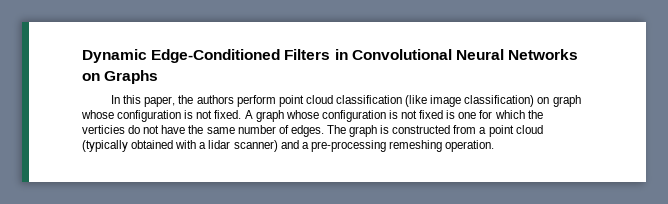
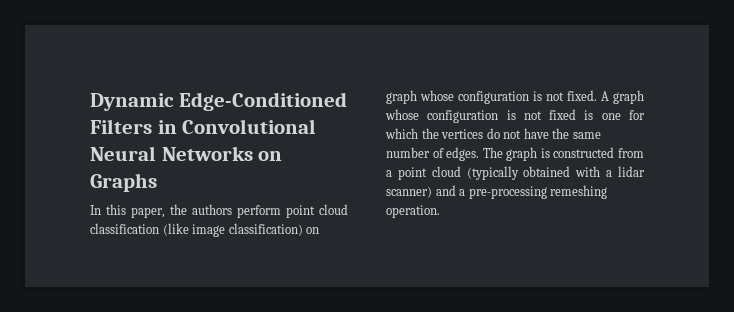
- A graph whose configuration is not fixed is one for which the verticies do not have the same number of edges.
+ A graph whose configuration is not fixed is one for which the vertices do not have the same number of edges.

